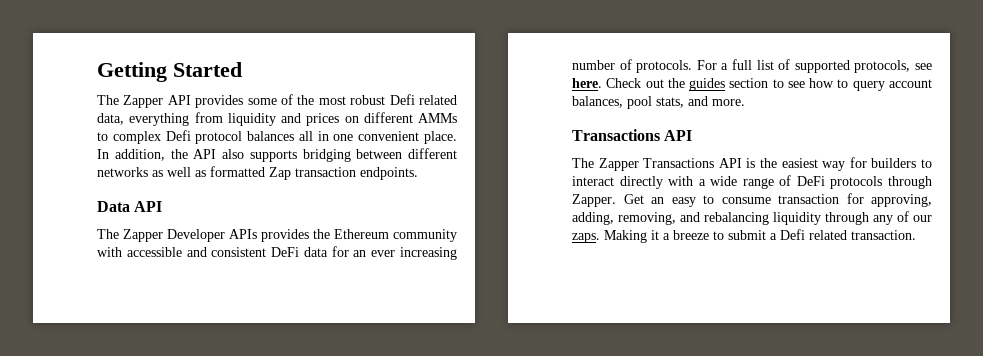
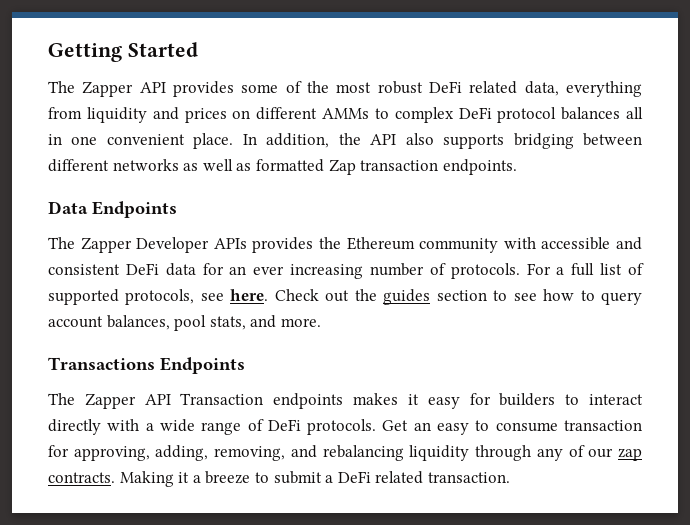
- The Zapper API provides some of the most robust Defi related data, everything from liquidity and prices on different AMMs to complex Defi protocol balances all in one convenient place.
+ The Zapper API provides some of the most robust DeFi related data, everything from liquidity and prices on different AMMs to complex DeFi protocol balances all in one convenient place.
- Data API
+ Data Endpoints
  Check out the guides section to see how to query account balances, pool stats, and more.
- Transactions API
- The Zapper Transactions API is the easiest way for builders to interact directly with a wide range of DeFi protocols through Zapper.
+ Transactions Endpoints
+ The Zapper API Transaction endpoints makes it easy for builders to interact directly with a wide range of DeFi protocols.
- Get an easy to consume transaction for approving, adding, removing, and rebalancing liquidity through any of our zaps.
+ Get an easy to consume transaction for approving, adding, removing, and rebalancing liquidity through any of our zap contracts.
- Making it a breeze to submit a Defi related transaction.
+ Making it a breeze to submit a DeFi related transaction.

